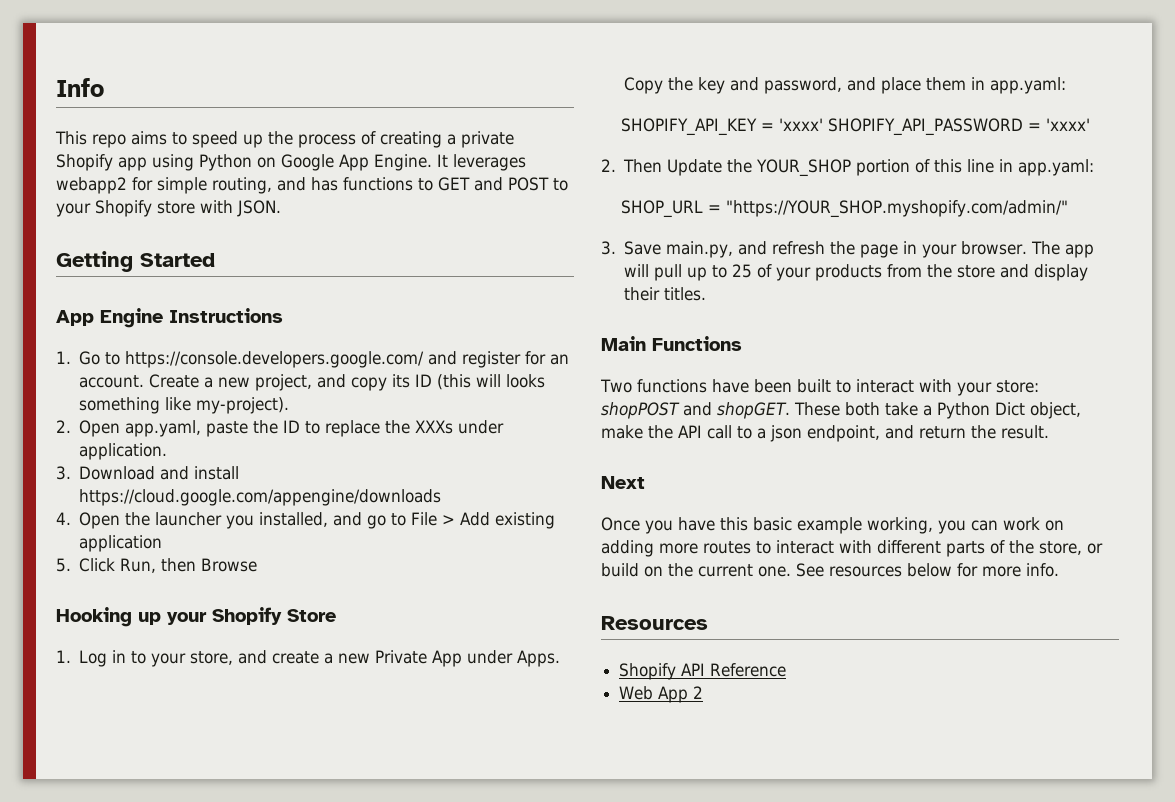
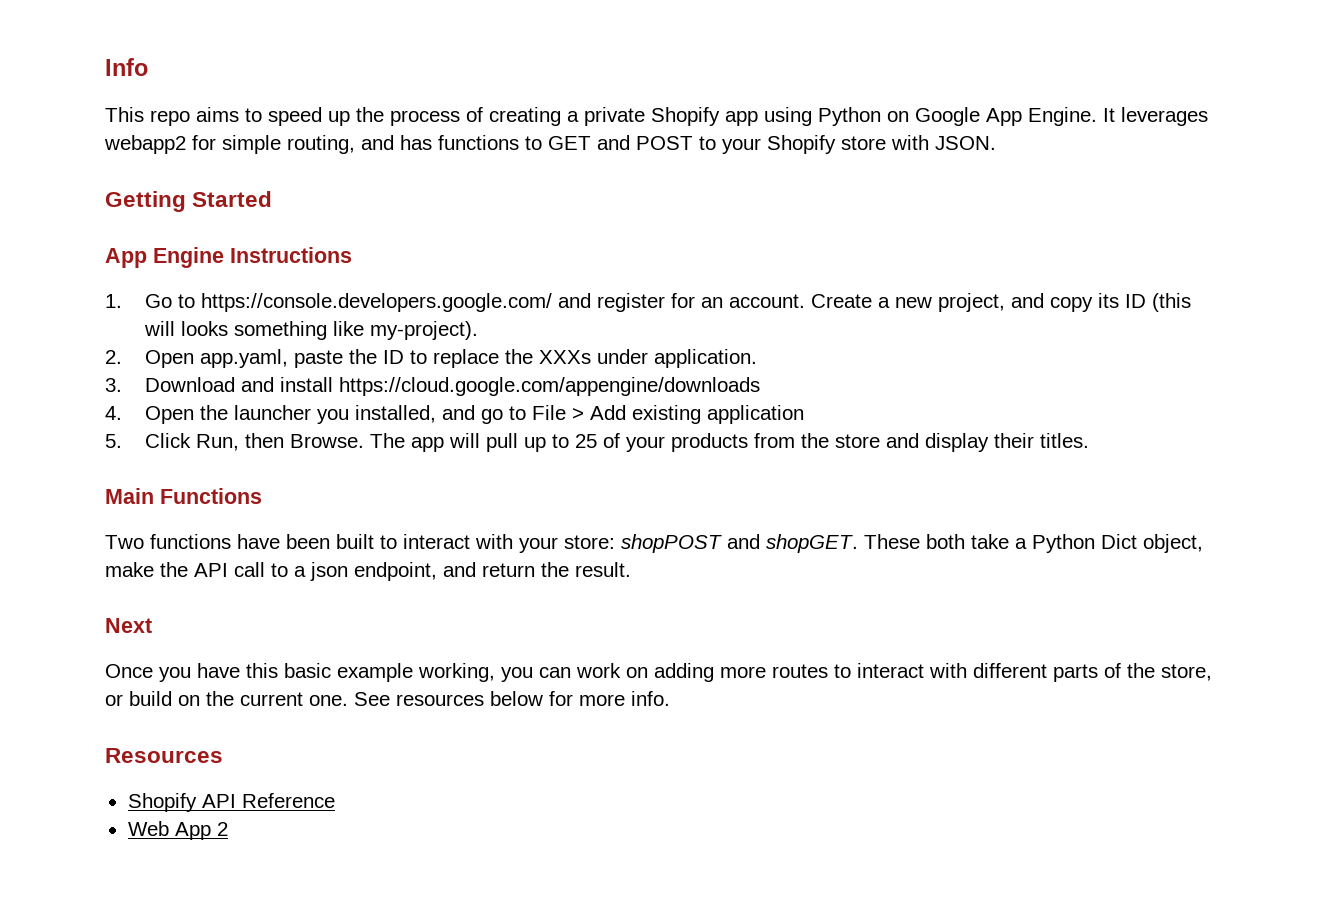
- 5. Click Run, then Browse
- Hooking up your Shopify Store
- 1. Log in to your store, and create a new Private App under Apps. Copy the key and password, and place them in app.yaml:
- SHOPIFY_API_KEY = 'xxxx' SHOPIFY_API_PASSWORD = 'xxxx'
- 2. Then Update the YOUR_SHOP portion of this line in app.yaml:
- SHOP_URL = "https://YOUR_SHOP.myshopify.com/admin/"
- 3. Save main.py, and refresh the page in your browser.
+ 5. Click Run, then Browse.

